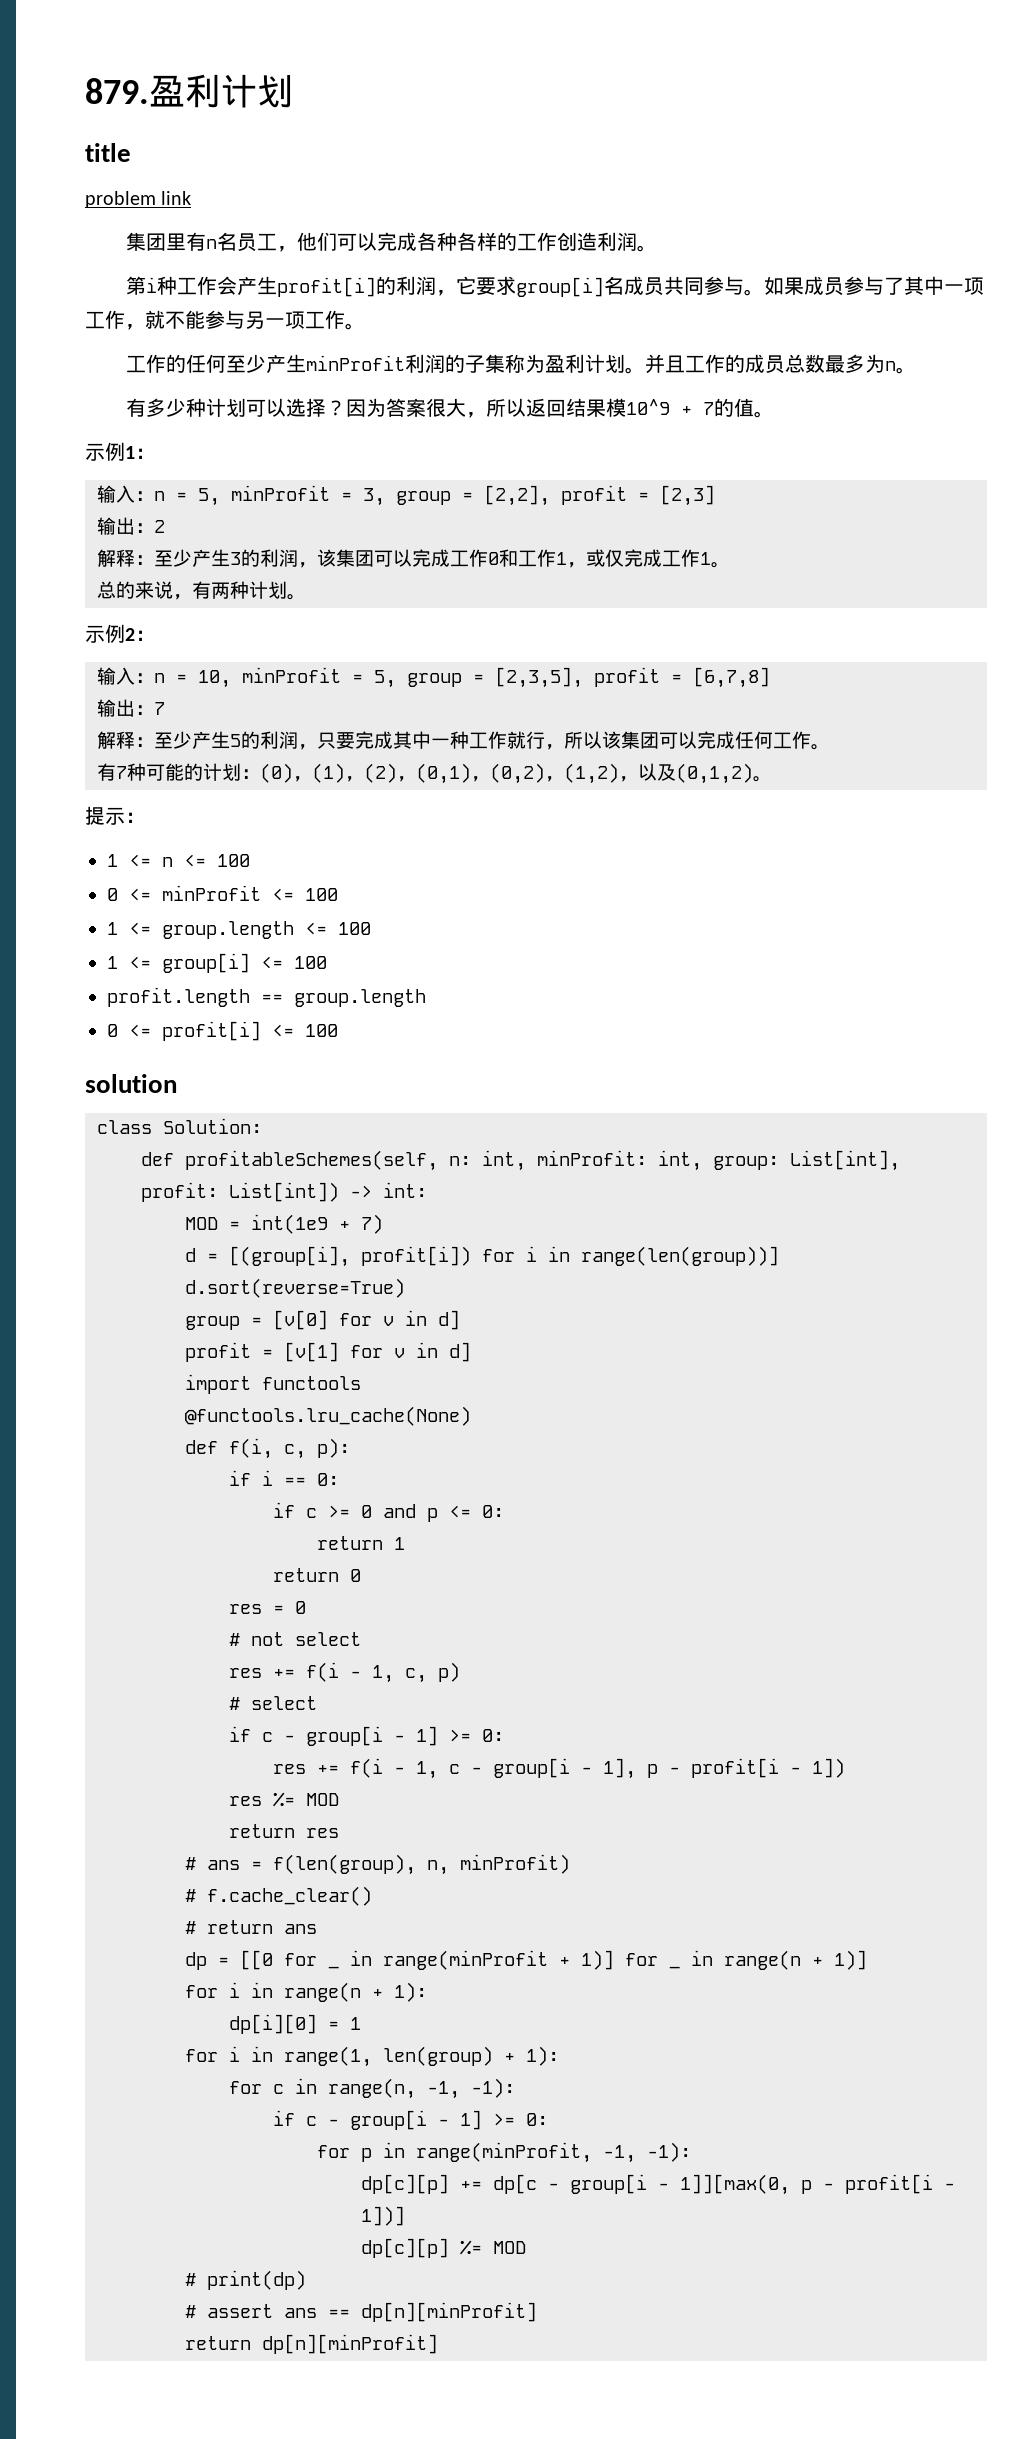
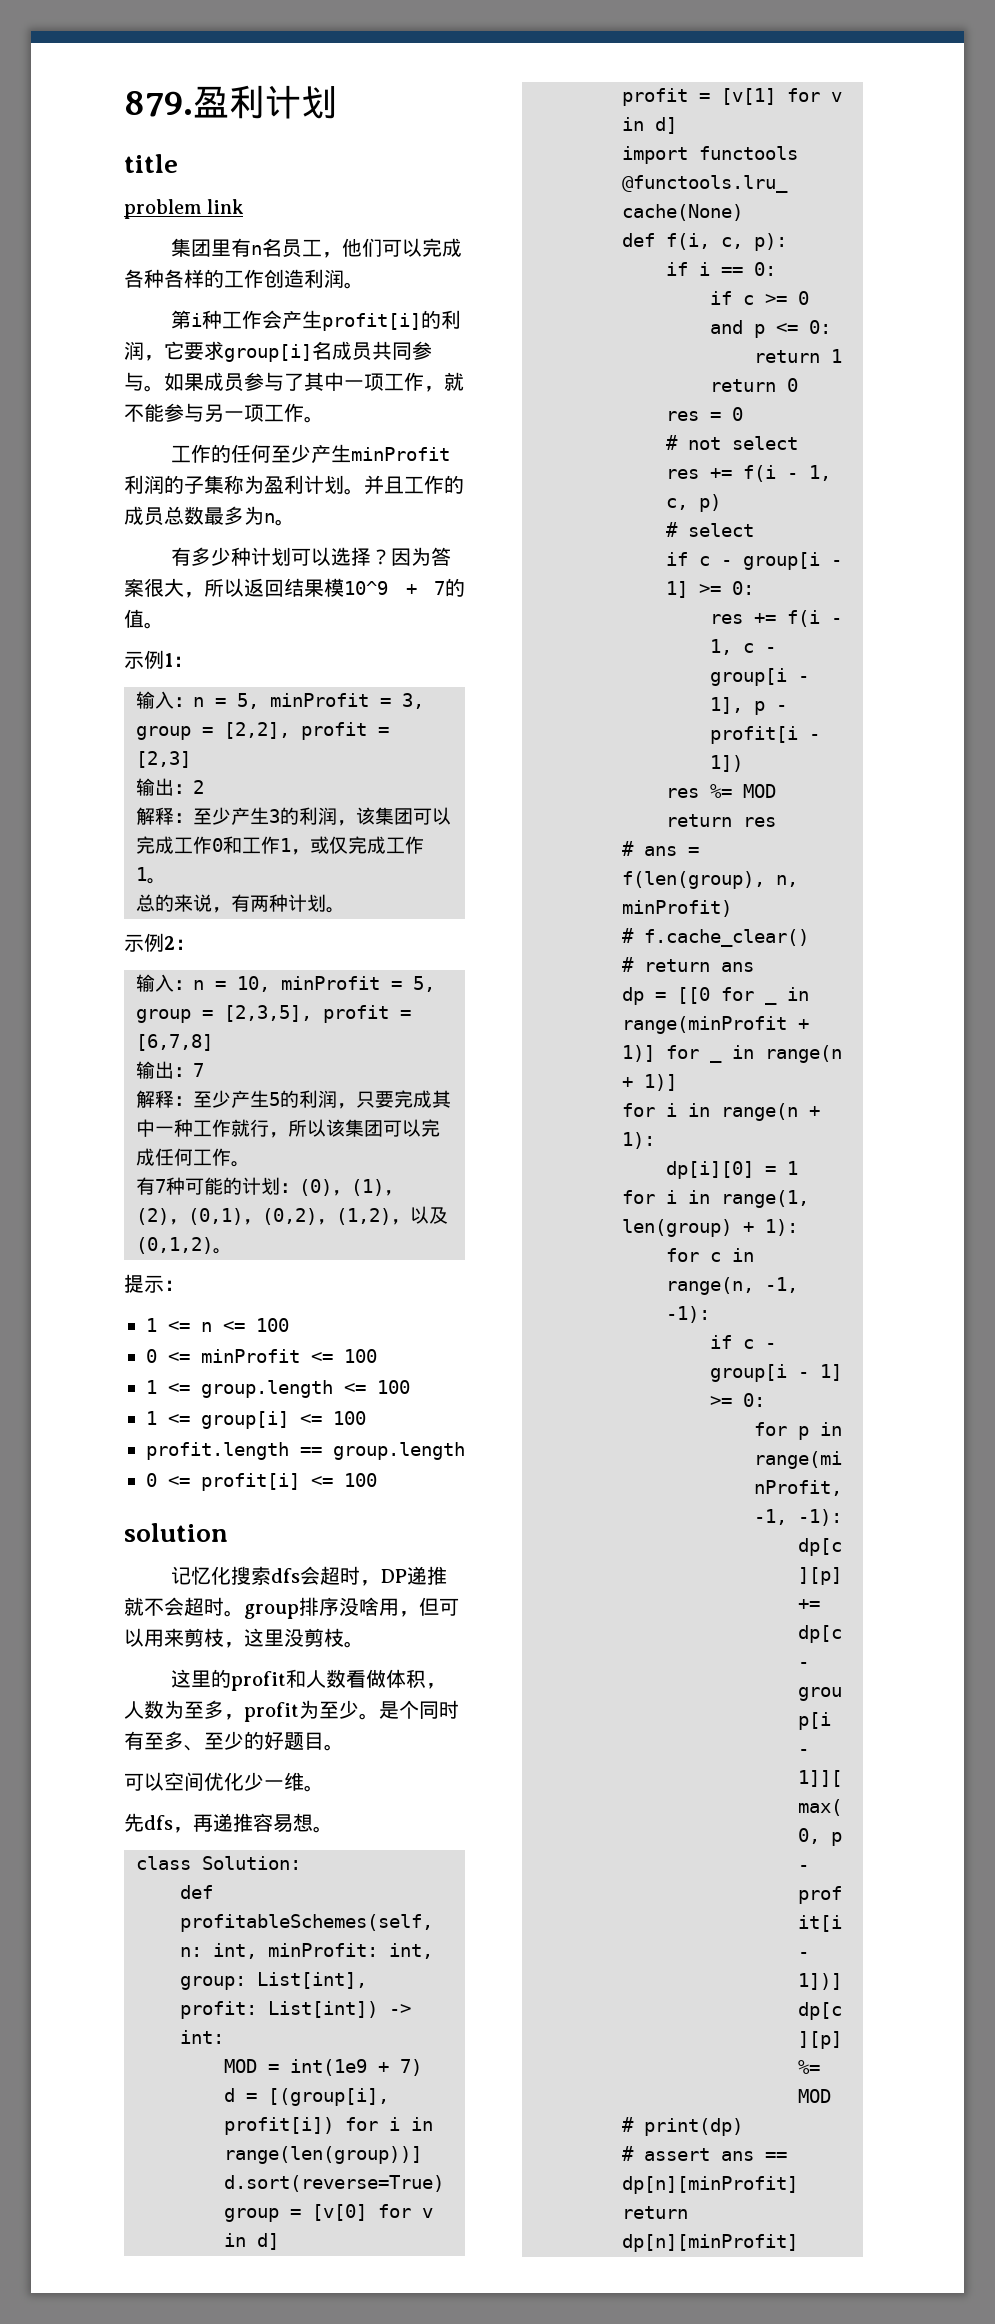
+ 记忆化搜索dfs会超时，DP递推就不会超时。group排序没啥用，但可以用来剪枝，这里没剪枝。
+ 这里的profit和人数看做体积，人数为至多，profit为至少。是个同时有至多、至少的好题目。
+ 可以空间优化少一维。
+ 先dfs，再递推容易想。

